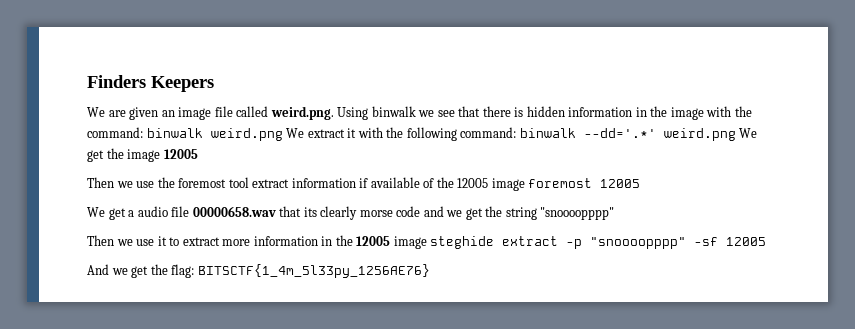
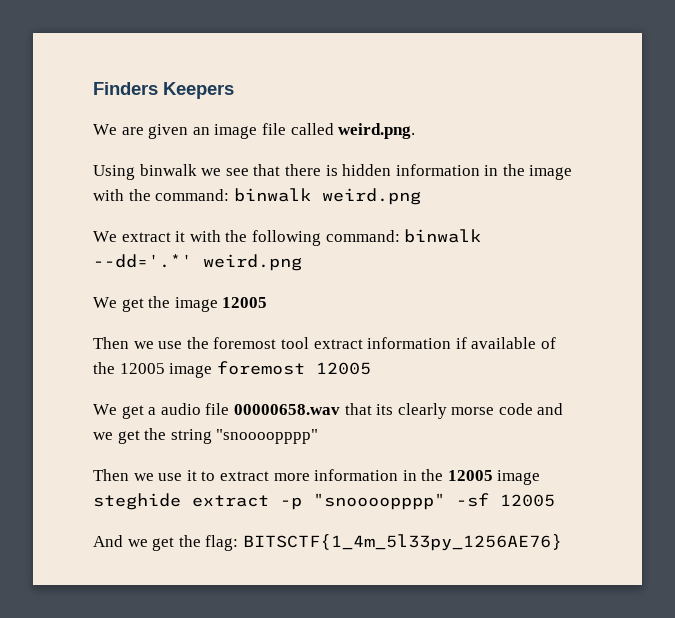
- We are given an image file called weird.png. Using binwalk we see that there is hidden information in the image with the command: binwalk weird.png We extract it with the following command: binwalk --dd='.*' weird.png We get the image 12005
+ We are given an image file called weird.png.
+ Using binwalk we see that there is hidden information in the image with the command: binwalk weird.png
+ We extract it with the following command: binwalk --dd='.*' weird.png
+ We get the image 12005

